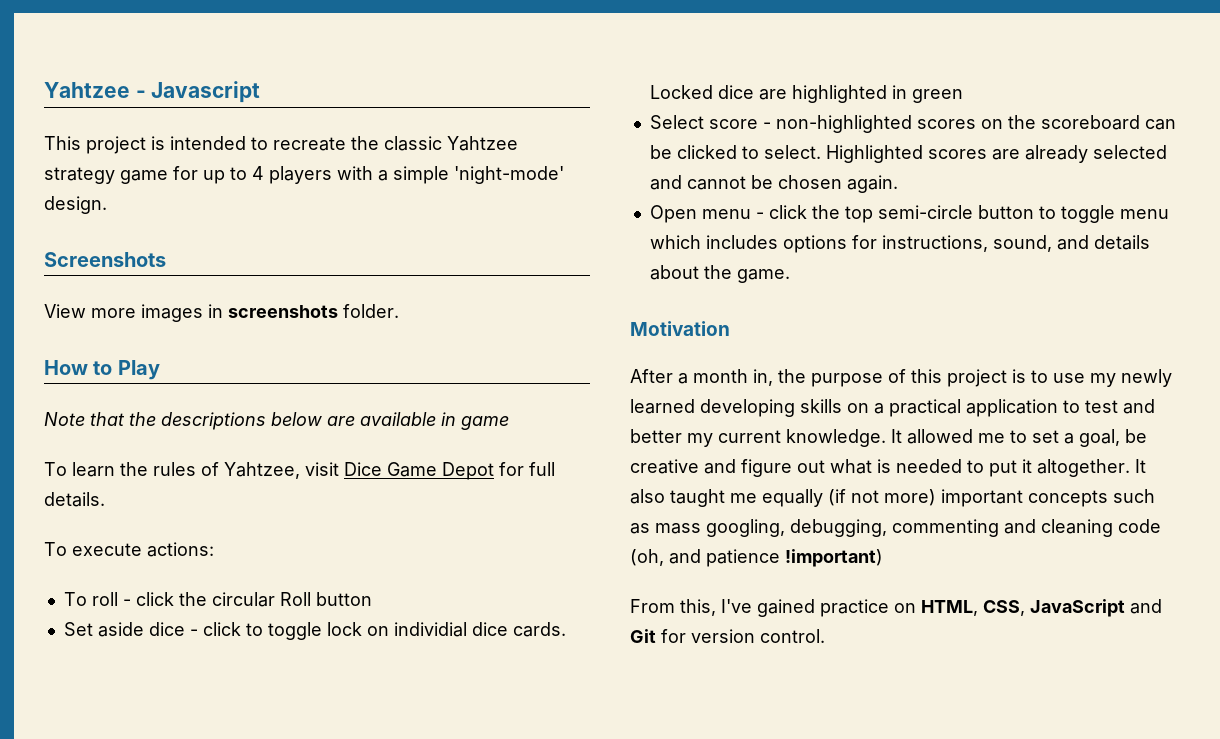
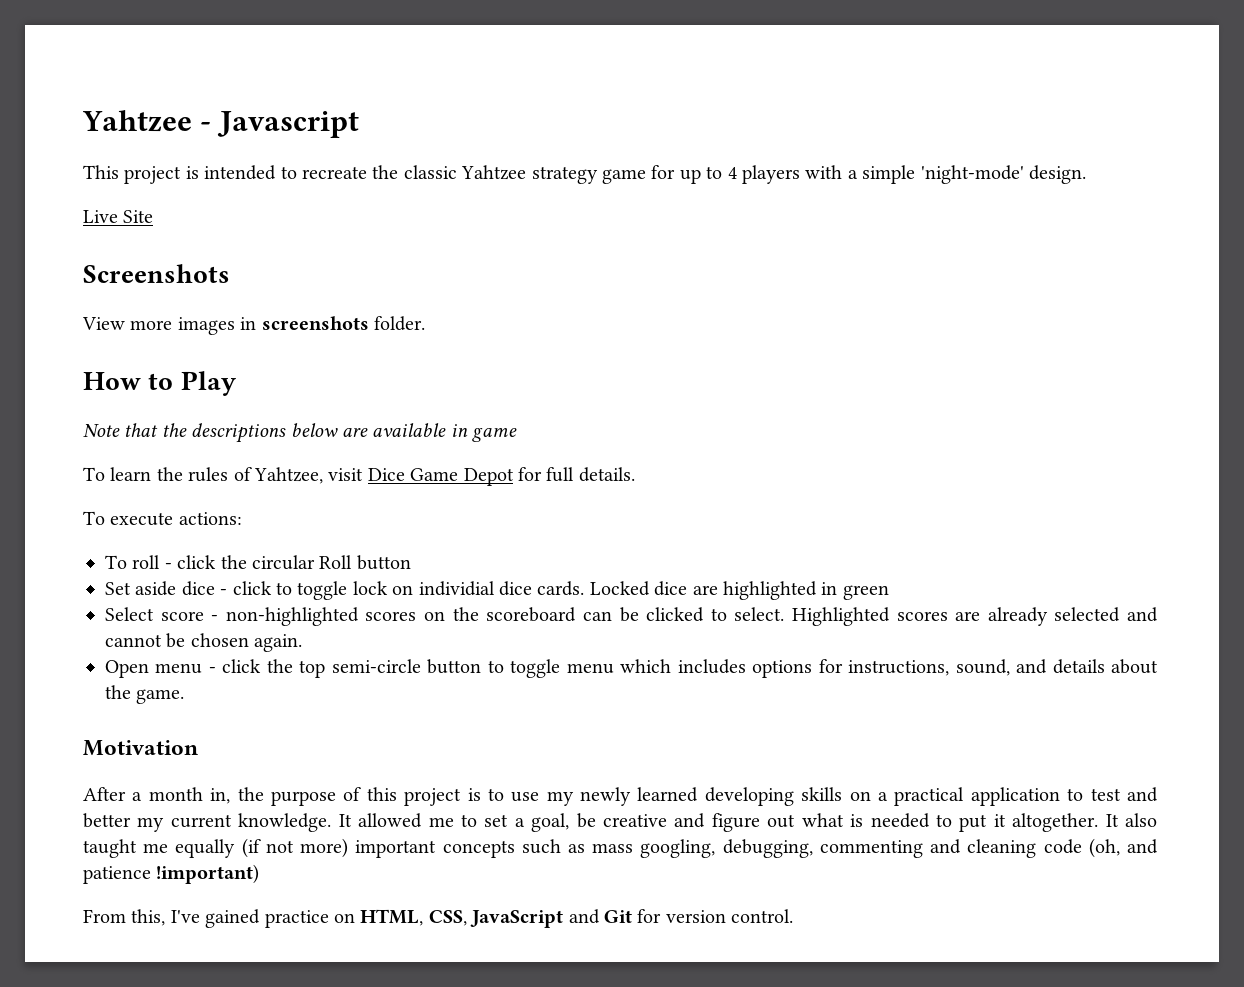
+ Live Site

